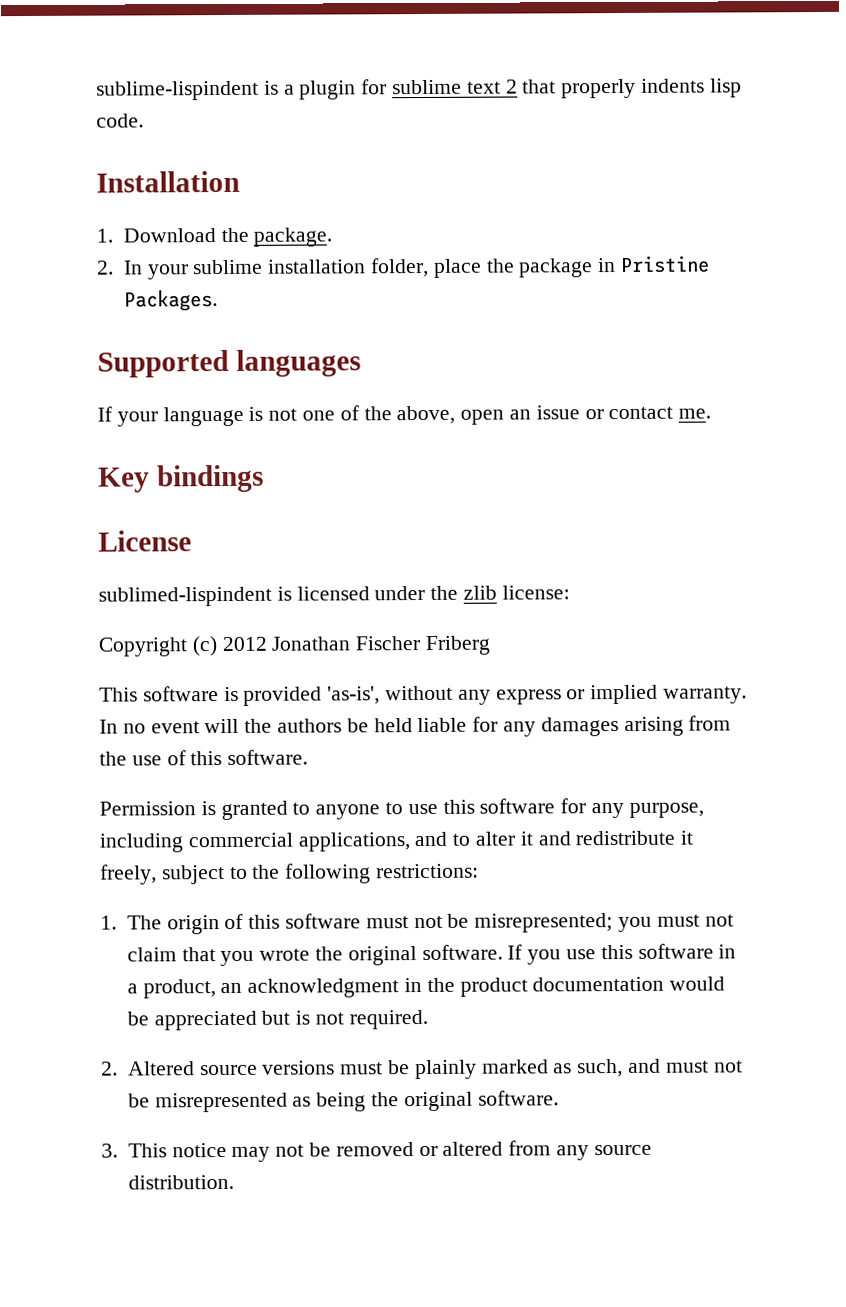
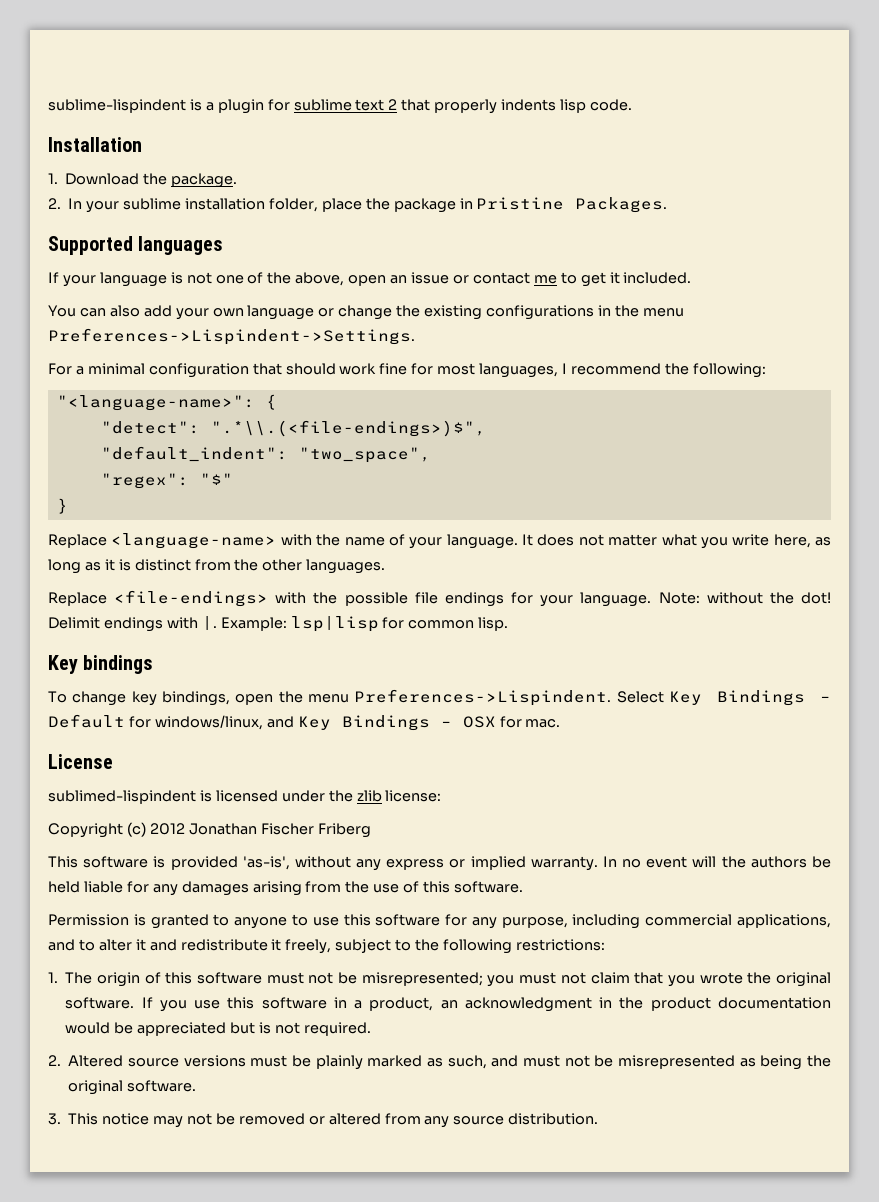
- If your language is not one of the above, open an issue or contact me.
+ If your language is not one of the above, open an issue or contact me to get it included.
+ You can also add your own language or change the existing configurations in the menu Preferences->Lispindent->Settings.
+ For a minimal configuration that should work fine for most languages, I recommend the following:
+ "<language-name>": {
+ "detect": ".*\\.(<file-endings>)$",
+ "default_indent": "two_space",
+ "regex": "$"
+ }
+ Replace <language-name> with the name of your language. It does not matter what you write here, as long as it is distinct from the other languages.
+ Replace <file-endings> with the possible file endings for your language. Note: without the dot! Delimit endings with |. Example: lsp|lisp for common lisp.
  Key bindings
+ To change key bindings, open the menu Preferences->Lispindent. Select Key Bindings – Default for windows/linux, and Key Bindings – OSX for mac.

